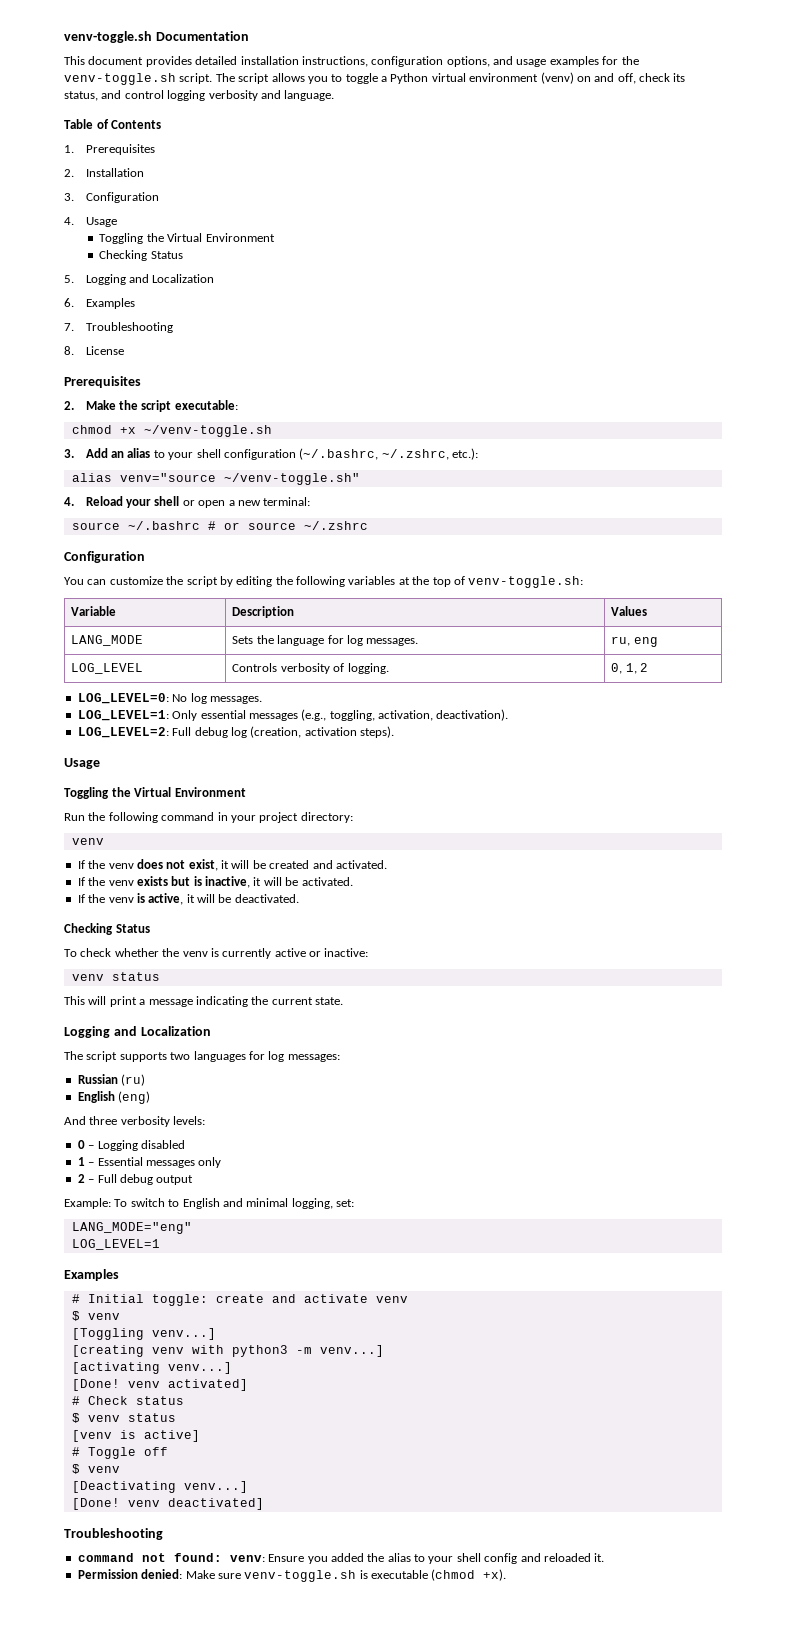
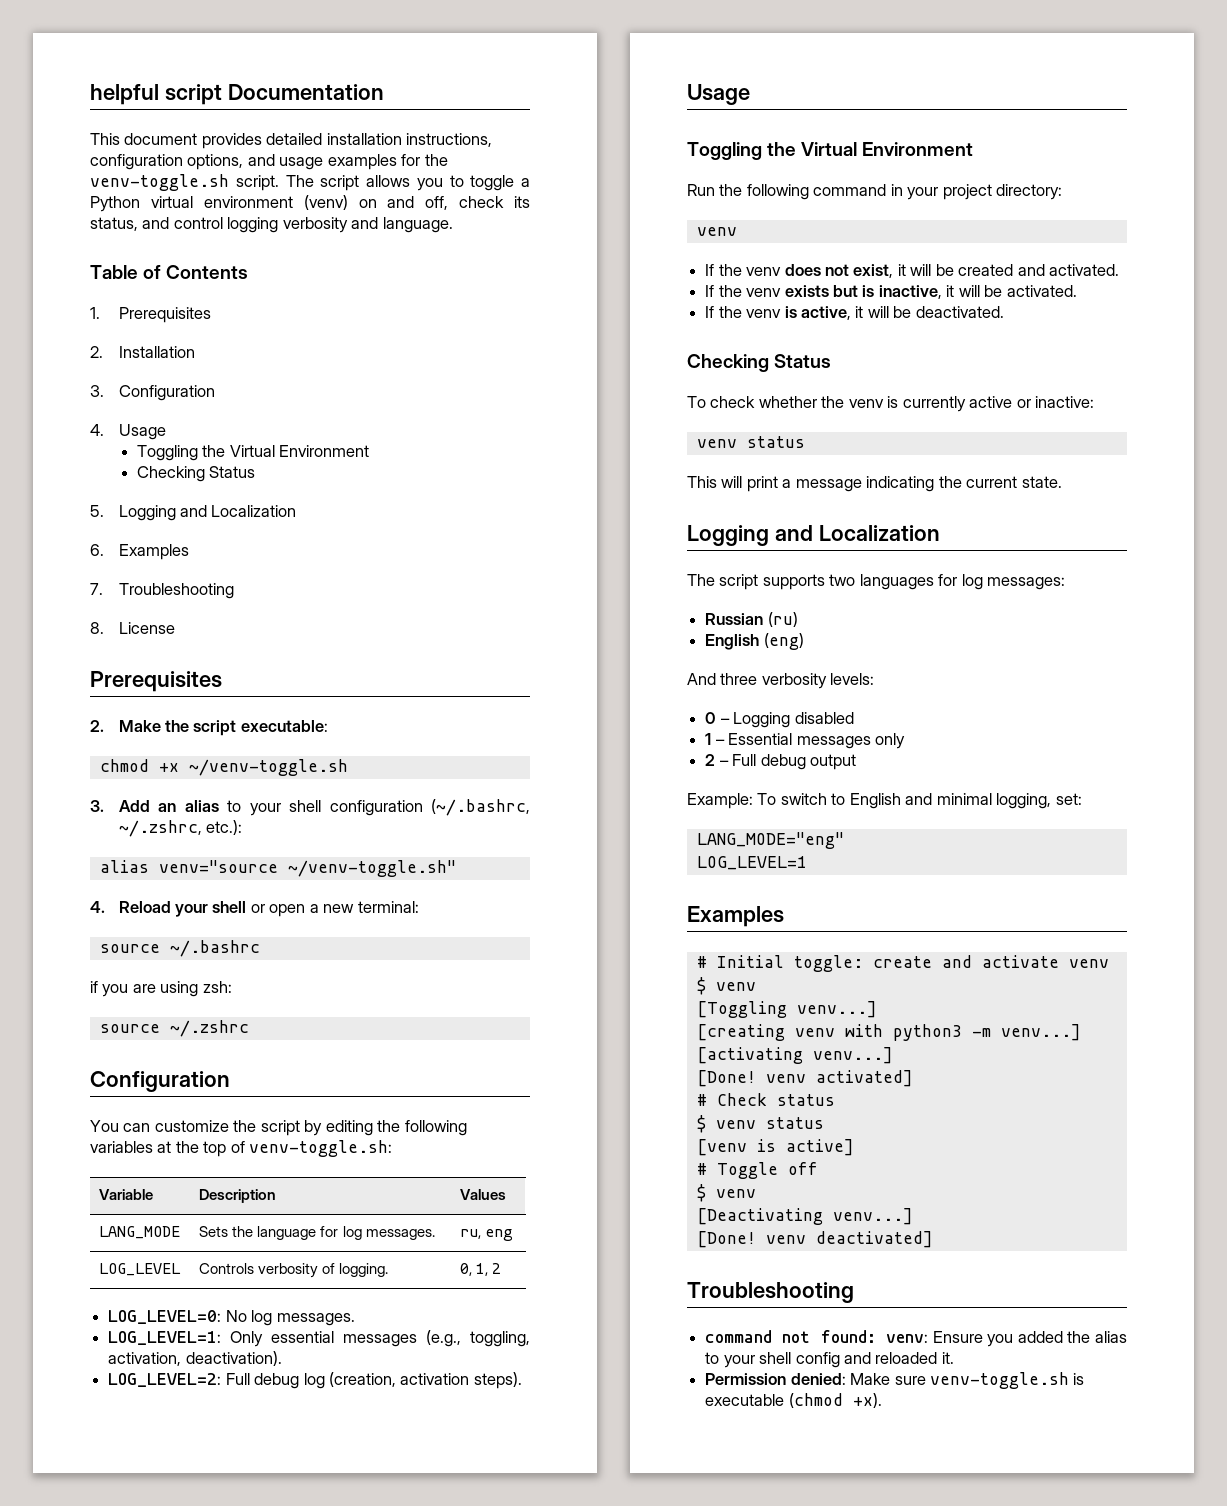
- venv-toggle.sh Documentation
+ helpful script Documentation
- source ~/.bashrc # or source ~/.zshrc
+ source ~/.bashrc
+ if you are using zsh:
+ source ~/.zshrc

